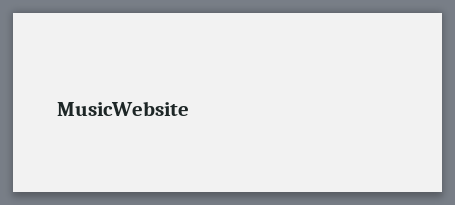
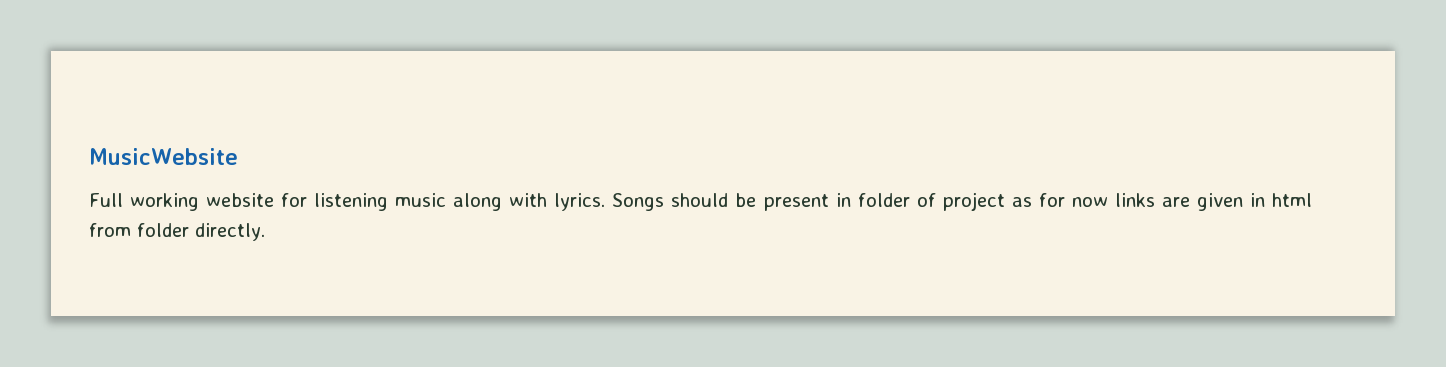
+ Full working website for listening music along with lyrics. Songs should be present in folder of project as for now links are given in html from folder directly.

